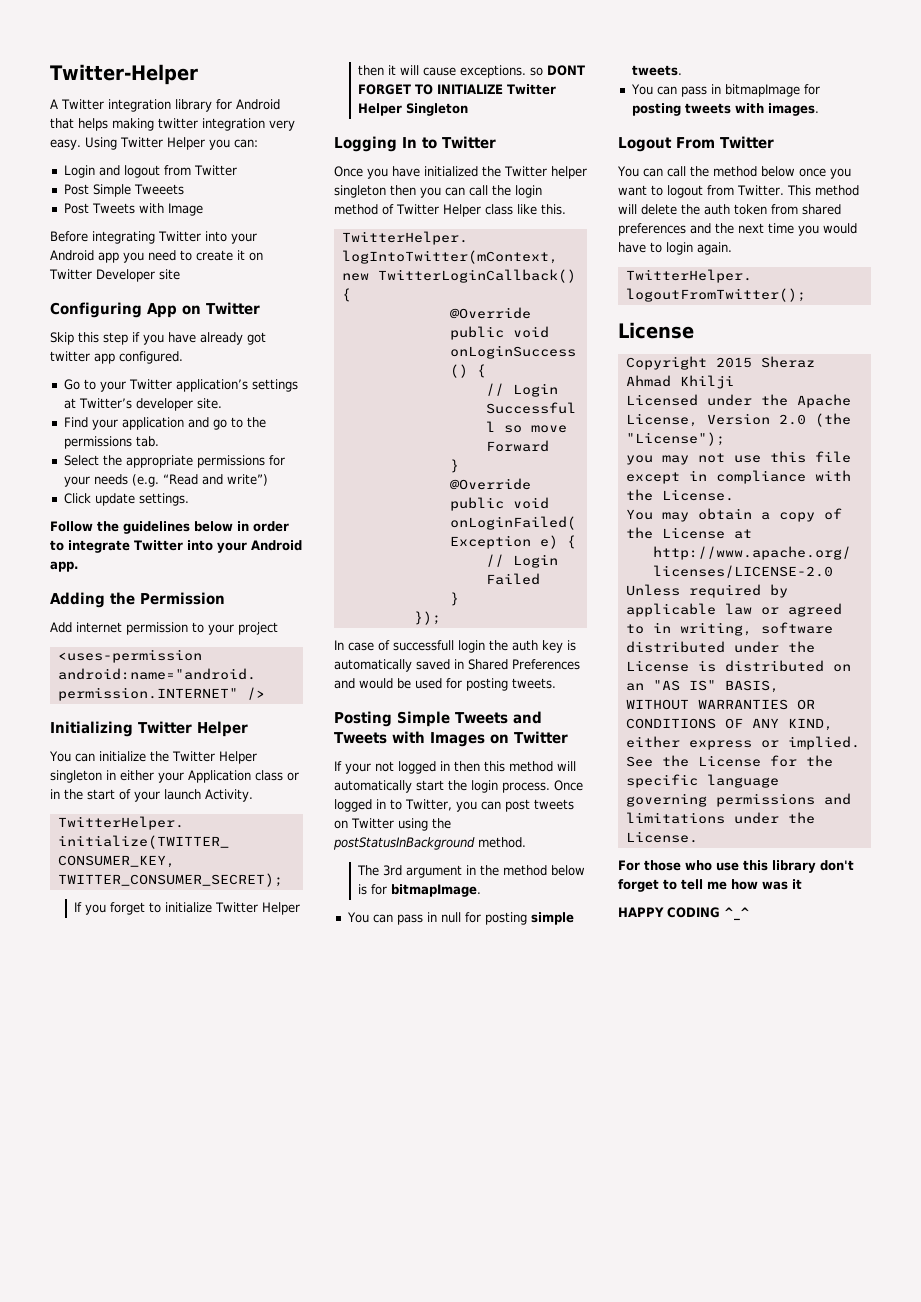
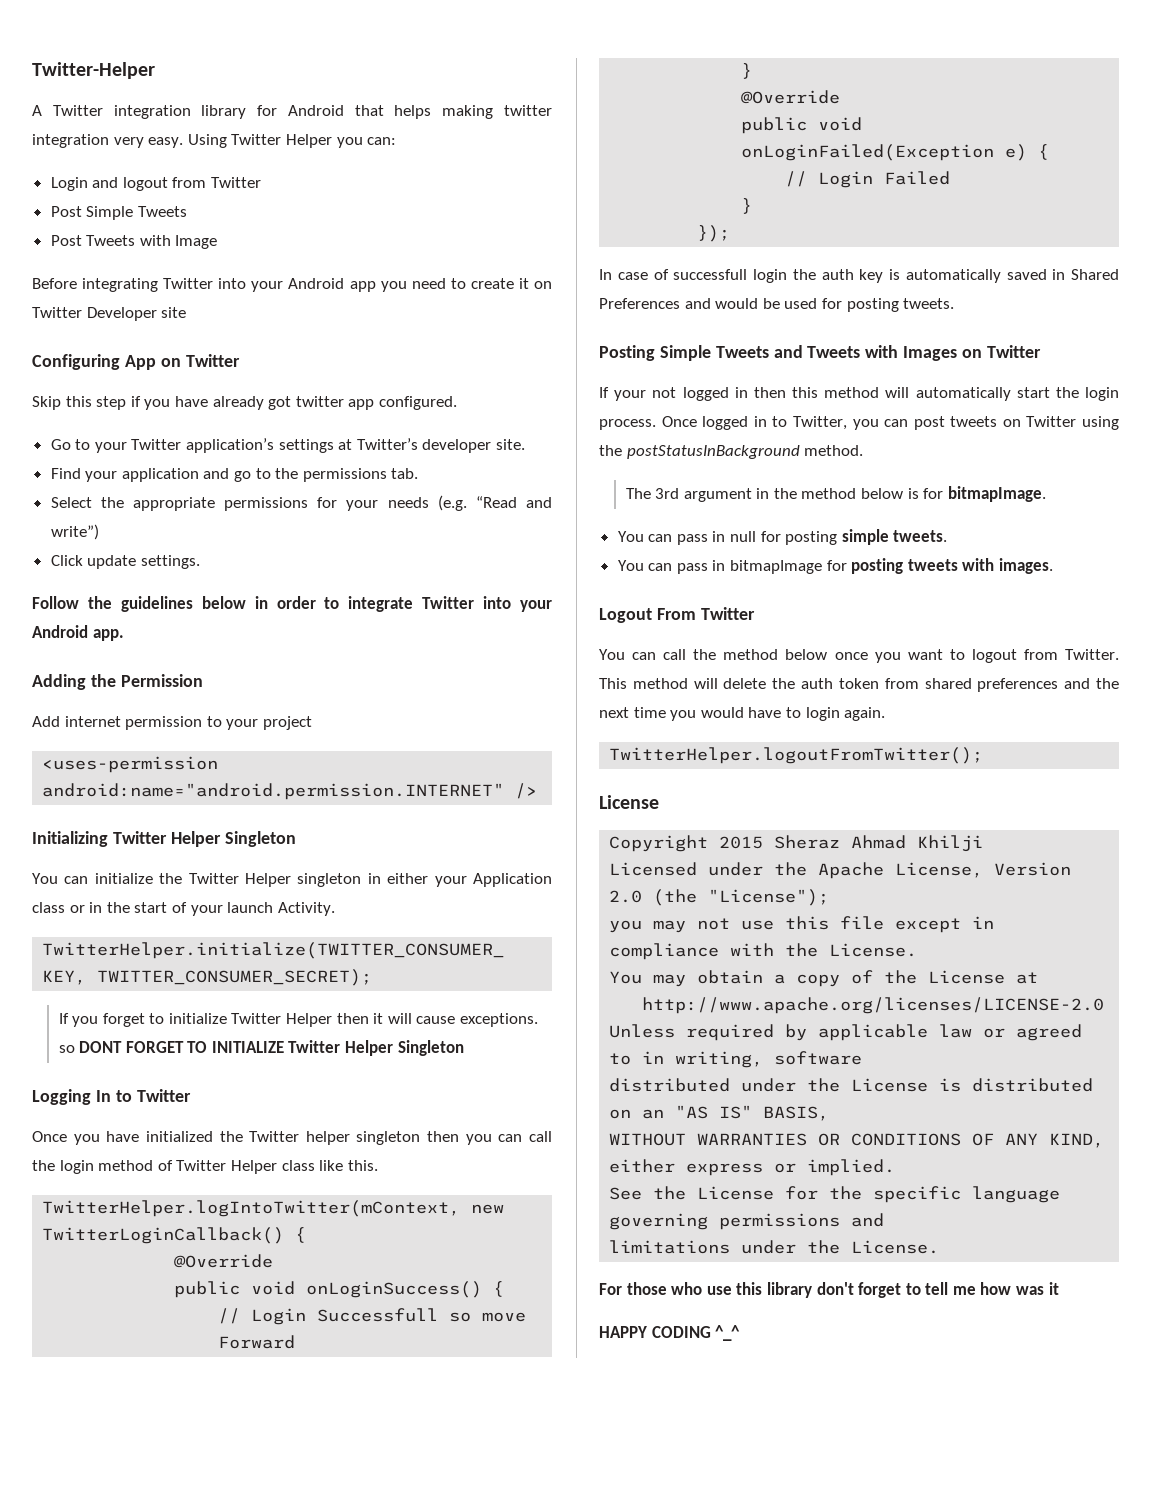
- Post Simple Tweeets
+ Post Simple Tweets
- Initializing Twitter Helper
+ Initializing Twitter Helper Singleton

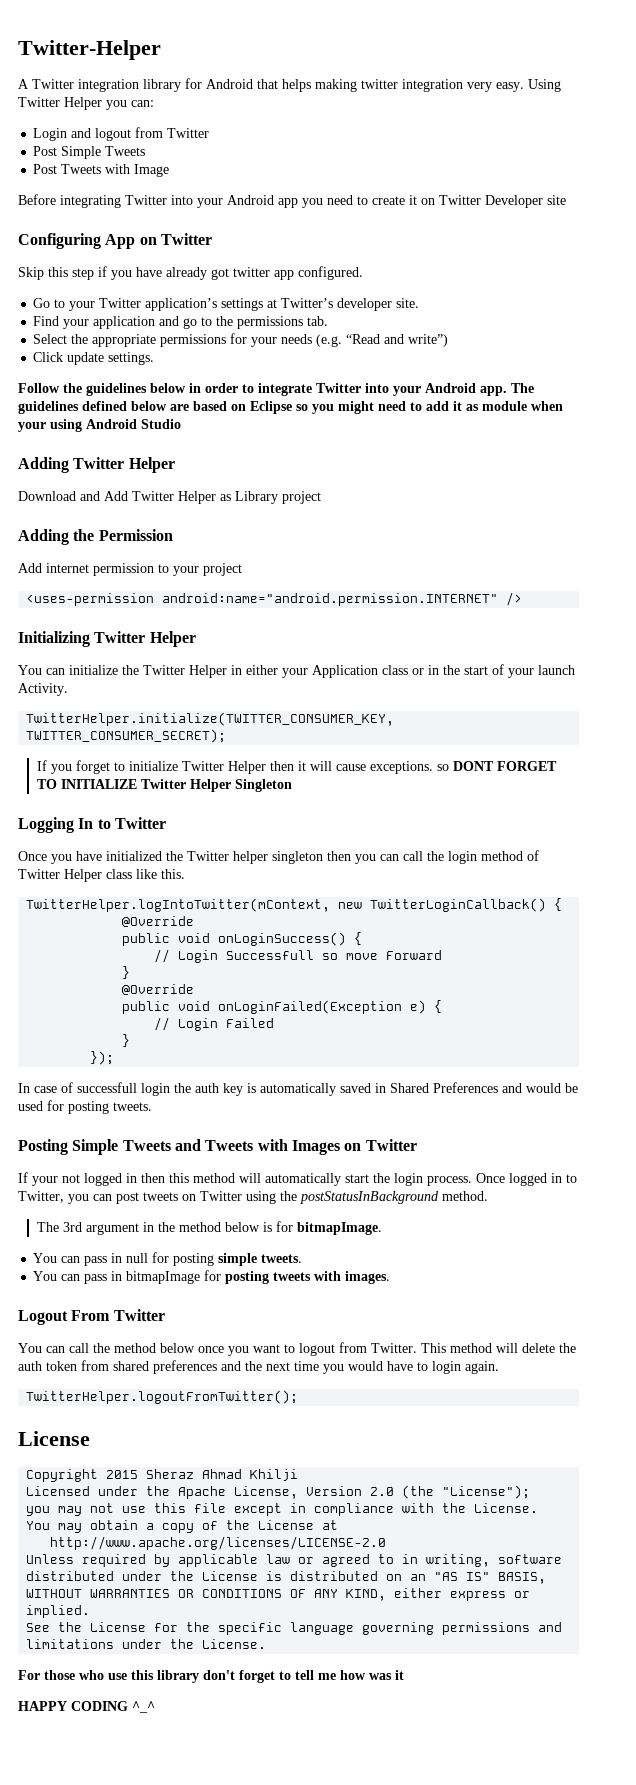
+ The guidelines defined below are based on Eclipse so you might need to add it as module when your using Android Studio
+ Adding Twitter Helper
+ Download and Add Twitter Helper as Library project
- Initializing Twitter Helper Singleton
+ Initializing Twitter Helper
- You can initialize the Twitter Helper singleton in either your Application class or in the start of your launch Activity.
+ You can initialize the Twitter Helper in either your Application class or in the start of your launch Activity.

